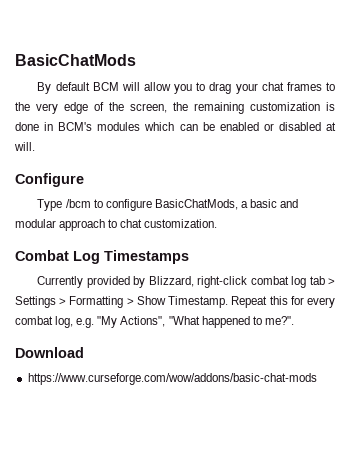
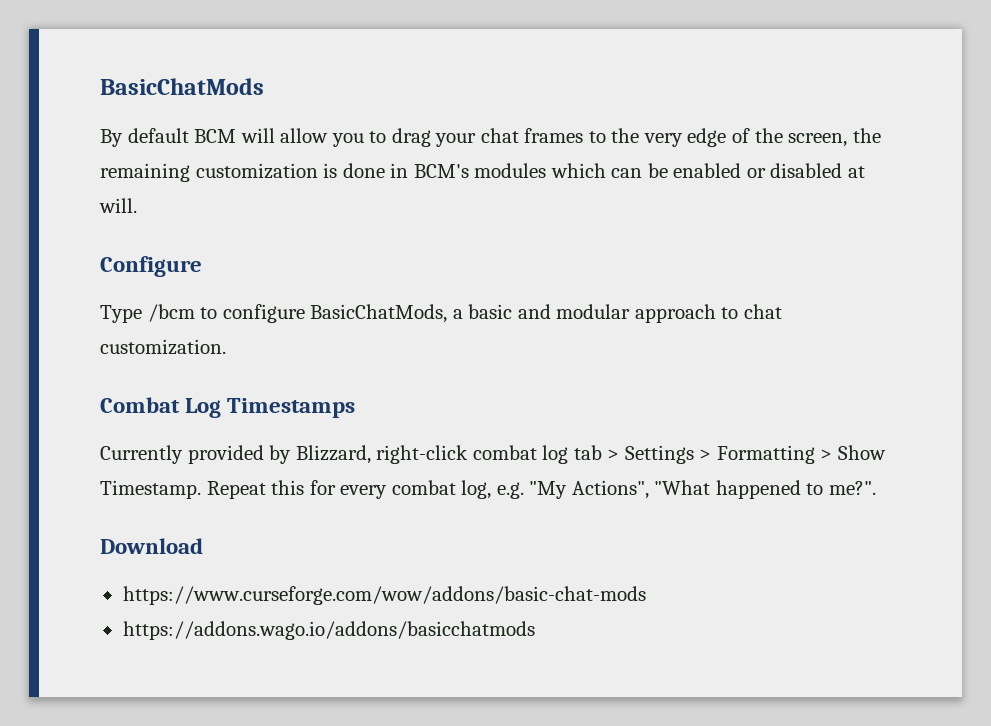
+ https://addons.wago.io/addons/basicchatmods

